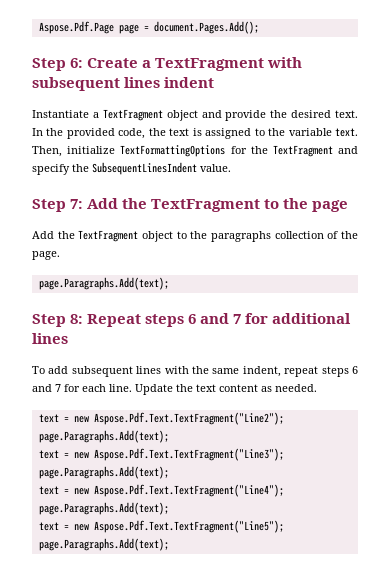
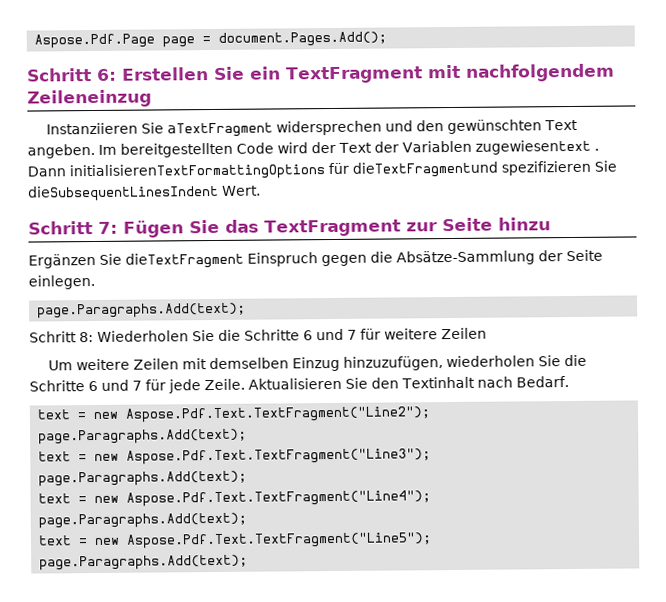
- Step 6: Create a TextFragment with subsequent lines indent
- Instantiate a TextFragment object and provide the desired text. In the provided code, the text is assigned to the variable text. Then, initialize TextFormattingOptions for the TextFragment and specify the SubsequentLinesIndent value.
- Step 7: Add the TextFragment to the page
- Add the TextFragment object to the paragraphs collection of the page.
+ Schritt 6: Erstellen Sie ein TextFragment mit nachfolgendem Zeileneinzug
+ Instanziieren Sie aTextFragment widersprechen und den gewünschten Text angeben. Im bereitgestellten Code wird der Text der Variablen zugewiesentext . Dann initialisierenTextFormattingOptions für dieTextFragmentund spezifizieren Sie dieSubsequentLinesIndent Wert.
+ Schritt 7: Fügen Sie das TextFragment zur Seite hinzu
+ Ergänzen Sie dieTextFragment Einspruch gegen die Absätze-Sammlung der Seite einlegen.
  page.Paragraphs.Add(text);
- Step 8: Repeat steps 6 and 7 for additional lines
- To add subsequent lines with the same indent, repeat steps 6 and 7 for each line. Update the text content as needed.
+ Schritt 8: Wiederholen Sie die Schritte 6 und 7 für weitere Zeilen
+ Um weitere Zeilen mit demselben Einzug hinzuzufügen, wiederholen Sie die Schritte 6 und 7 für jede Zeile. Aktualisieren Sie den Textinhalt nach Bedarf.

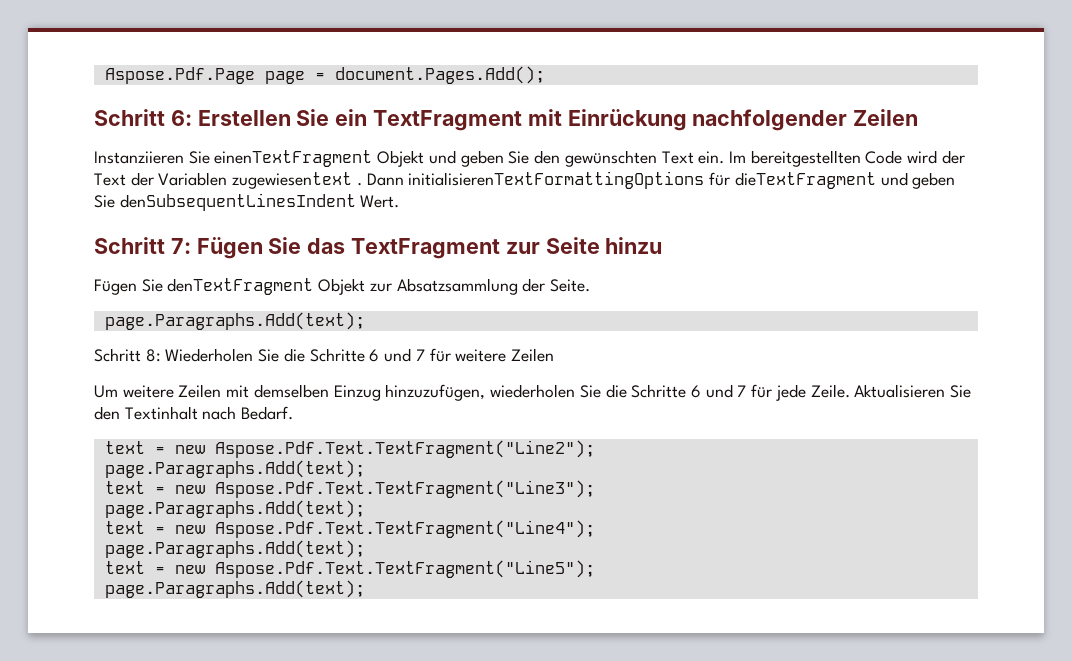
- Schritt 6: Erstellen Sie ein TextFragment mit nachfolgendem Zeileneinzug
+ Schritt 6: Erstellen Sie ein TextFragment mit Einrückung nachfolgender Zeilen
- Instanziieren Sie aTextFragment widersprechen und den gewünschten Text angeben.
+ Instanziieren Sie einenTextFragment Objekt und geben Sie den gewünschten Text ein.
- Dann initialisierenTextFormattingOptions für dieTextFragmentund spezifizieren Sie dieSubsequentLinesIndent Wert.
+ Dann initialisierenTextFormattingOptions für dieTextFragment und geben Sie denSubsequentLinesIndent Wert.
- Ergänzen Sie dieTextFragment Einspruch gegen die Absätze-Sammlung der Seite einlegen.
+ Fügen Sie denTextFragment Objekt zur Absatzsammlung der Seite.

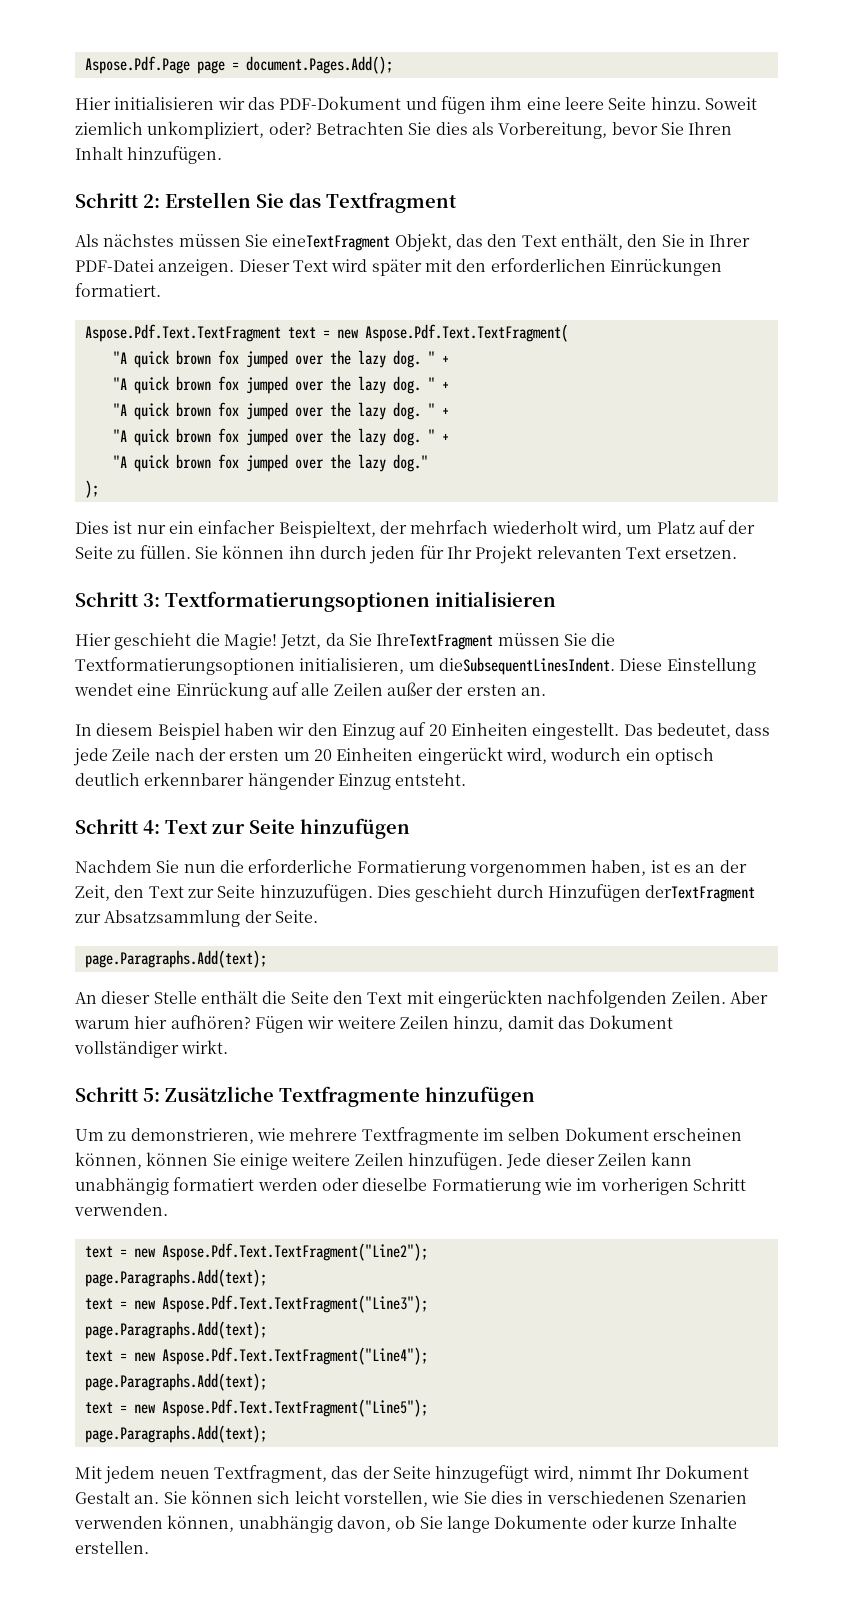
- Schritt 6: Erstellen Sie ein TextFragment mit Einrückung nachfolgender Zeilen
- Instanziieren Sie einenTextFragment Objekt und geben Sie den gewünschten Text ein. Im bereitgestellten Code wird der Text der Variablen zugewiesentext . Dann initialisierenTextFormattingOptions für dieTextFragment und geben Sie denSubsequentLinesIndent Wert.
- Schritt 7: Fügen Sie das TextFragment zur Seite hinzu
- Fügen Sie denTextFragment Objekt zur Absatzsammlung der Seite.
+ Hier initialisieren wir das PDF-Dokument und fügen ihm eine leere Seite hinzu. Soweit ziemlich unkompliziert, oder? Betrachten Sie dies als Vorbereitung, bevor Sie Ihren Inhalt hinzufügen.
+ Schritt 2: Erstellen Sie das Textfragment
+ Als nächstes müssen Sie eineTextFragment Objekt, das den Text enthält, den Sie in Ihrer PDF-Datei anzeigen. Dieser Text wird später mit den erforderlichen Einrückungen formatiert.
+ Aspose.Pdf.Text.TextFragment text = new Aspose.Pdf.Text.TextFragment(
+ "A quick brown fox jumped over the lazy dog. " +
+ "A quick brown fox jumped over the lazy dog. " +
+ "A quick brown fox jumped over the lazy dog. " +
+ "A quick brown fox jumped over the lazy dog. " +
+ "A quick brown fox jumped over the lazy dog."
+ );
+ Dies ist nur ein einfacher Beispieltext, der mehrfach wiederholt wird, um Platz auf der Seite zu füllen. Sie können ihn durch jeden für Ihr Projekt relevanten Text ersetzen.
+ Schritt 3: Textformatierungsoptionen initialisieren
+ Hier geschieht die Magie! Jetzt, da Sie IhreTextFragment müssen Sie die Textformatierungsoptionen initialisieren, um dieSubsequentLinesIndent. Diese Einstellung wendet eine Einrückung auf alle Zeilen außer der ersten an.
+ In diesem Beispiel haben wir den Einzug auf 20 Einheiten eingestellt. Das bedeutet, dass jede Zeile nach der ersten um 20 Einheiten eingerückt wird, wodurch ein optisch deutlich erkennbarer hängender Einzug entsteht.
+ Schritt 4: Text zur Seite hinzufügen
+ Nachdem Sie nun die erforderliche Formatierung vorgenommen haben, ist es an der Zeit, den Text zur Seite hinzuzufügen. Dies geschieht durch Hinzufügen derTextFragment zur Absatzsammlung der Seite.
- Schritt 8: Wiederholen Sie die Schritte 6 und 7 für weitere Zeilen
- Um weitere Zeilen mit demselben Einzug hinzuzufügen, wiederholen Sie die Schritte 6 und 7 für jede Zeile. Aktualisieren Sie den Textinhalt nach Bedarf.
+ An dieser Stelle enthält die Seite den Text mit eingerückten nachfolgenden Zeilen. Aber warum hier aufhören? Fügen wir weitere Zeilen hinzu, damit das Dokument vollständiger wirkt.
+ Schritt 5: Zusätzliche Textfragmente hinzufügen
+ Um zu demonstrieren, wie mehrere Textfragmente im selben Dokument erscheinen können, können Sie einige weitere Zeilen hinzufügen. Jede dieser Zeilen kann unabhängig formatiert werden oder dieselbe Formatierung wie im vorherigen Schritt verwenden.
+ Mit jedem neuen Textfragment, das der Seite hinzugefügt wird, nimmt Ihr Dokument Gestalt an. Sie können sich leicht vorstellen, wie Sie dies in verschiedenen Szenarien verwenden können, unabhängig davon, ob Sie lange Dokumente oder kurze Inhalte erstellen.

